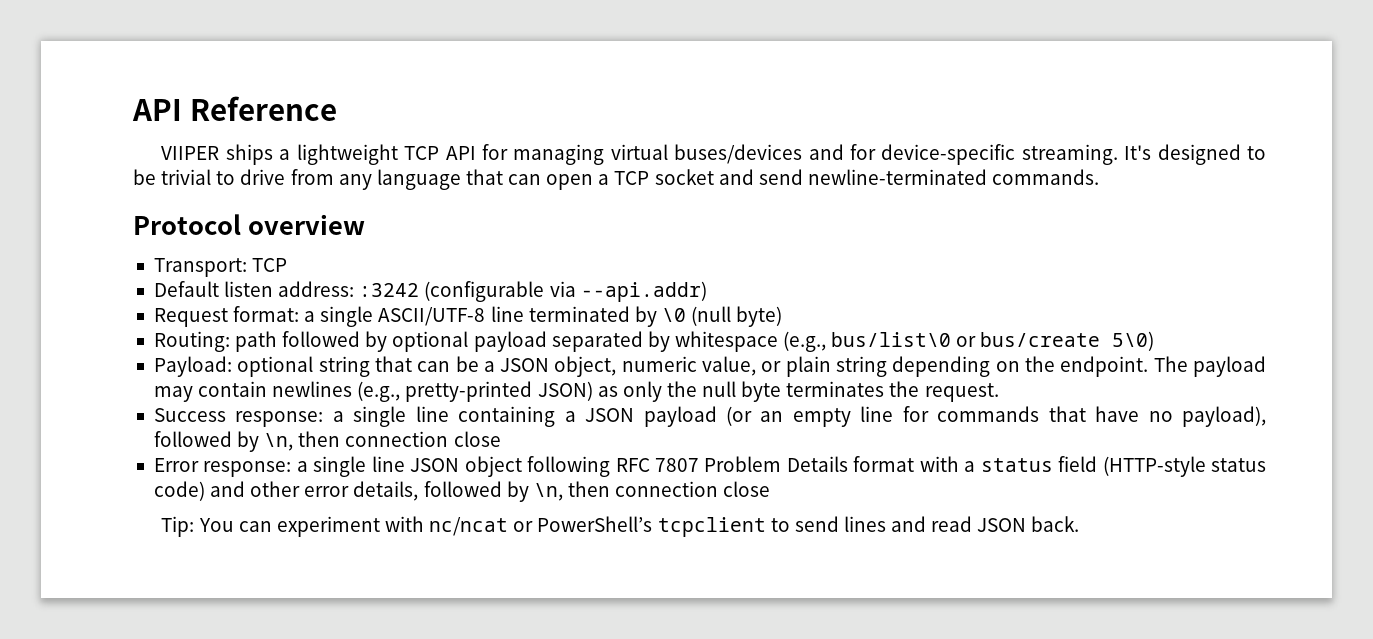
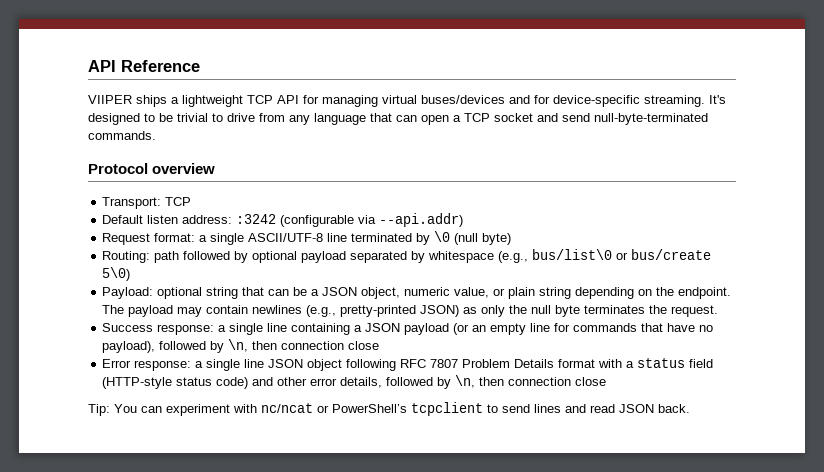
- It's designed to be trivial to drive from any language that can open a TCP socket and send newline-terminated commands.
+ It's designed to be trivial to drive from any language that can open a TCP socket and send null-byte-terminated commands.

